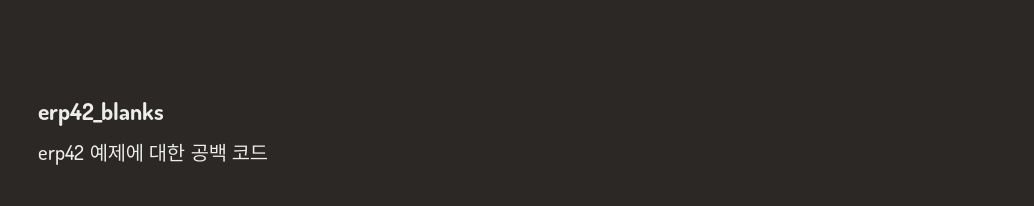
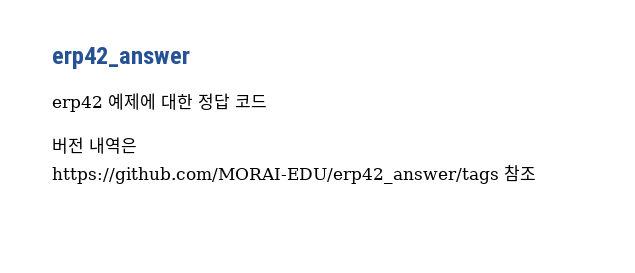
- erp42_blanks
+ erp42_answer
- erp42 예제에 대한 공백 코드
+ erp42 예제에 대한 정답 코드
+ 버전 내역은 https://github.com/MORAI-EDU/erp42_answer/tags 참조

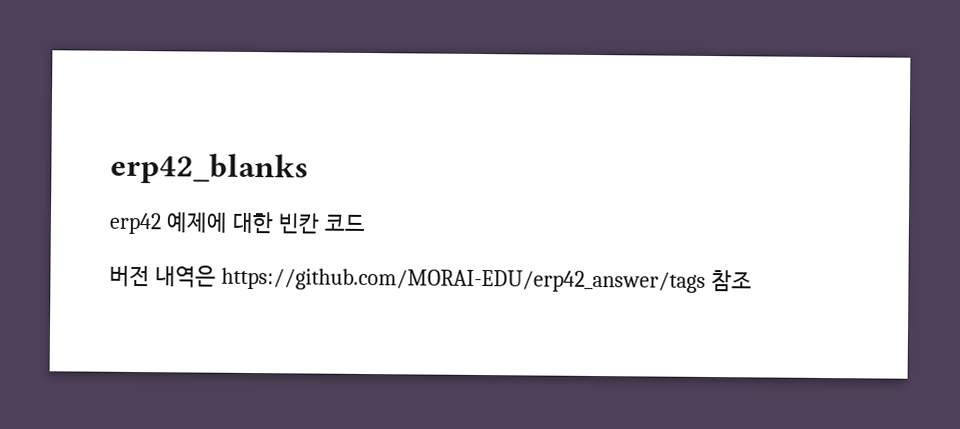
- erp42_answer
+ erp42_blanks
- erp42 예제에 대한 정답 코드
+ erp42 예제에 대한 빈칸 코드

